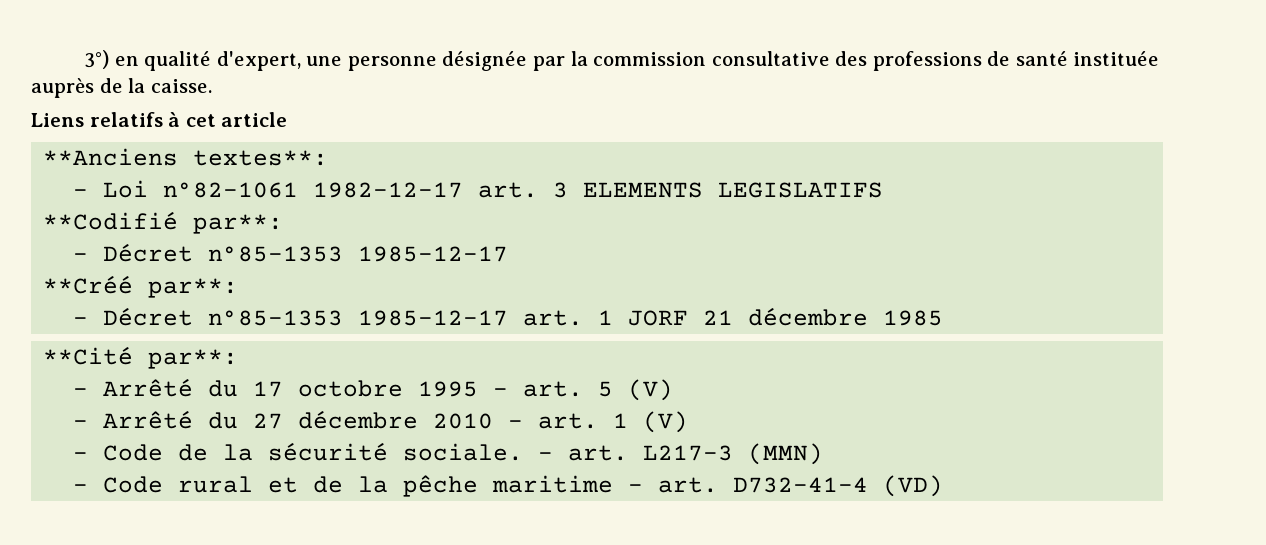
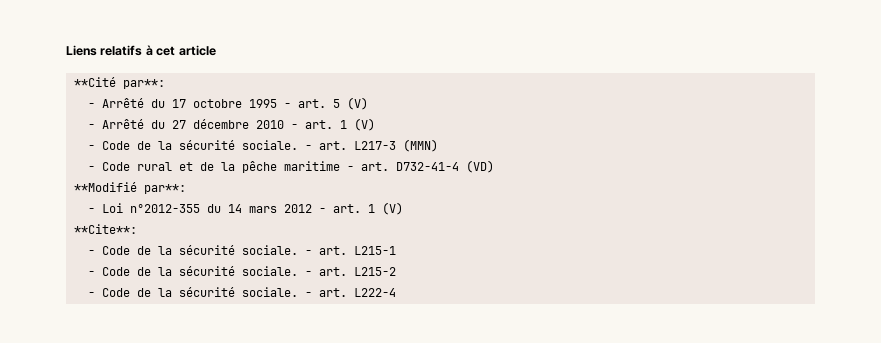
- 3°) en qualité d'expert, une personne désignée par la commission consultative des professions de santé instituée auprès de la caisse.
- **Anciens textes**:
- - Loi n°82-1061 1982-12-17 art. 3 ELEMENTS LEGISLATIFS
- **Codifié par**:
- - Décret n°85-1353 1985-12-17
- **Créé par**:
- - Décret n°85-1353 1985-12-17 art. 1 JORF 21 décembre 1985
+ **Modifié par**:
+ - Loi n°2012-355 du 14 mars 2012 - art. 1 (V)
+ **Cite**:
+ - Code de la sécurité sociale. - art. L215-1
+ - Code de la sécurité sociale. - art. L215-2
+ - Code de la sécurité sociale. - art. L222-4

